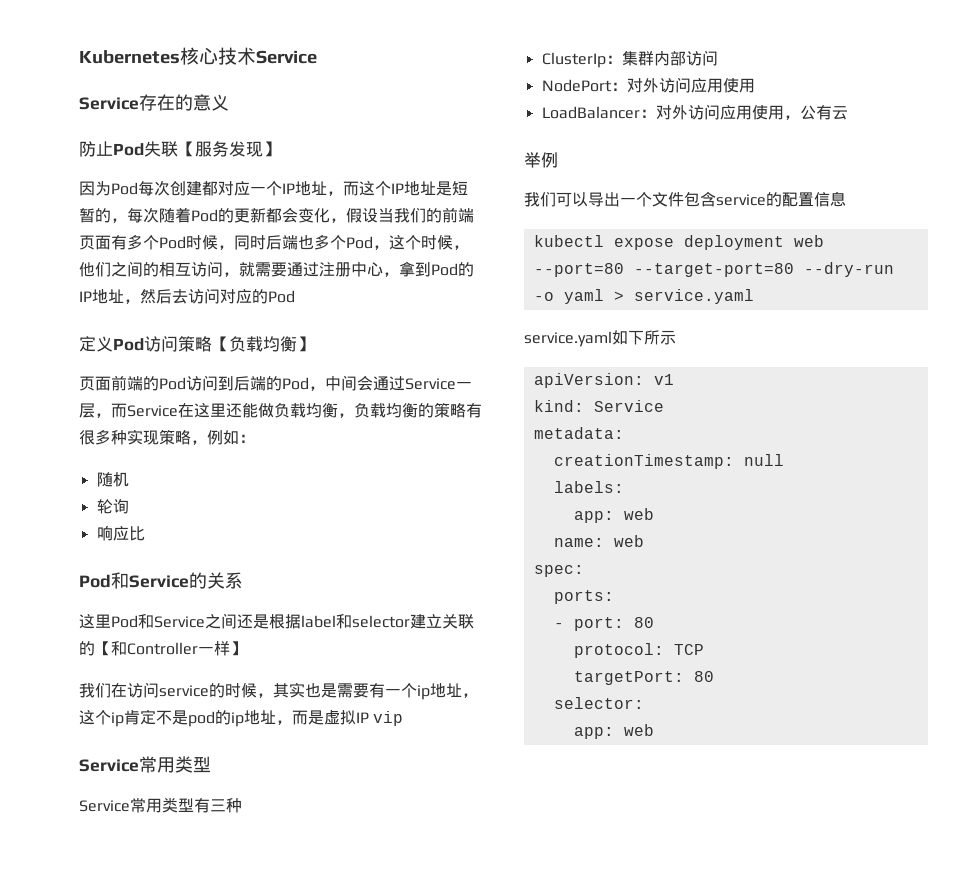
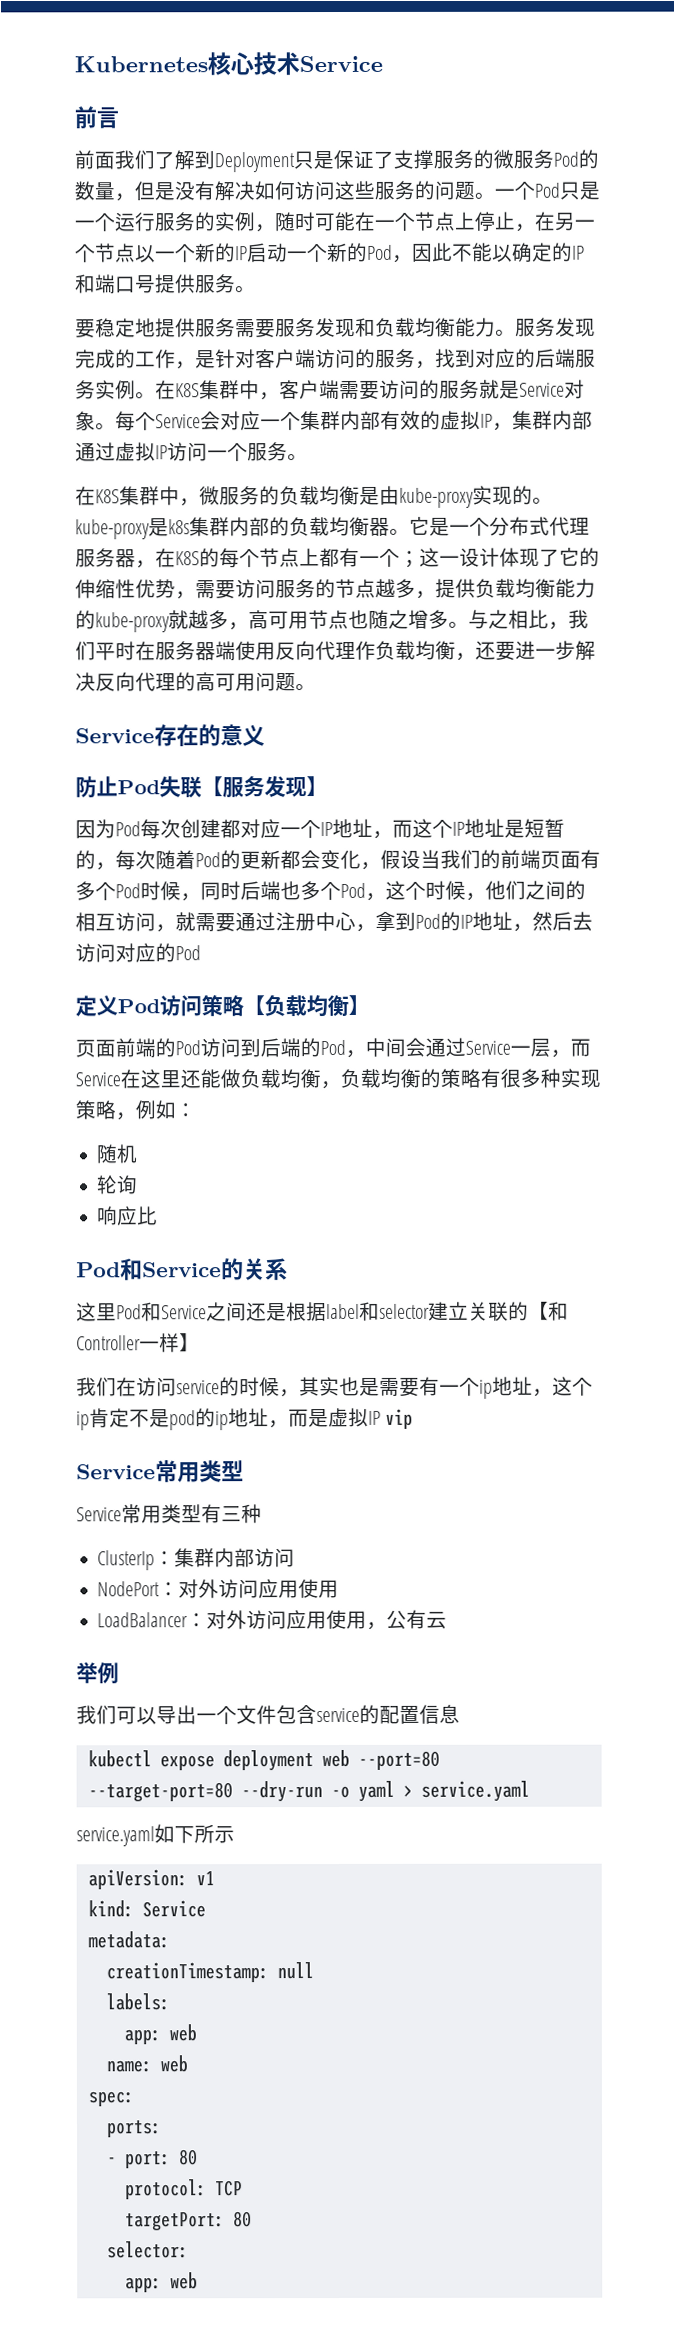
+ 前言
+ 前面我们了解到Deployment只是保证了支撑服务的微服务Pod的数量，但是没有解决如何访问这些服务的问题。一个Pod只是一个运行服务的实例，随时可能在一个节点上停止，在另一个节点以一个新的IP启动一个新的Pod，因此不能以确定的IP和端口号提供服务。
+ 要稳定地提供服务需要服务发现和负载均衡能力。服务发现完成的工作，是针对客户端访问的服务，找到对应的后端服务实例。在K8S集群中，客户端需要访问的服务就是Service对象。每个Service会对应一个集群内部有效的虚拟IP，集群内部通过虚拟IP访问一个服务。
+ 在K8S集群中，微服务的负载均衡是由kube-proxy实现的。kube-proxy是k8s集群内部的负载均衡器。它是一个分布式代理服务器，在K8S的每个节点上都有一个；这一设计体现了它的伸缩性优势，需要访问服务的节点越多，提供负载均衡能力的kube-proxy就越多，高可用节点也随之增多。与之相比，我们平时在服务器端使用反向代理作负载均衡，还要进一步解决反向代理的高可用问题。

